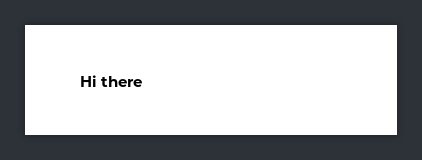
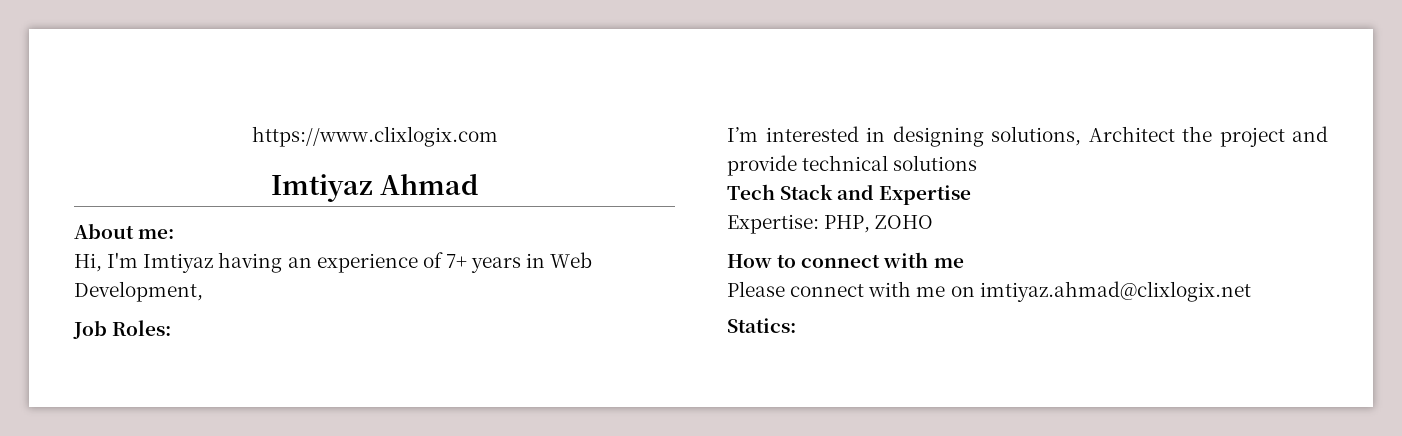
- Hi there
+ https://www.clixlogix.com
+ Imtiyaz Ahmad
+ About me:
+ Hi, I'm Imtiyaz having an experience of 7+ years in Web Development,
+ Job Roles:
+ I’m interested in designing solutions, Architect the project and provide technical solutions
+ Tech Stack and Expertise
+ Expertise: PHP, ZOHO
+ How to connect with me
+ Please connect with me on imtiyaz.ahmad@clixlogix.net
+ Statics:

